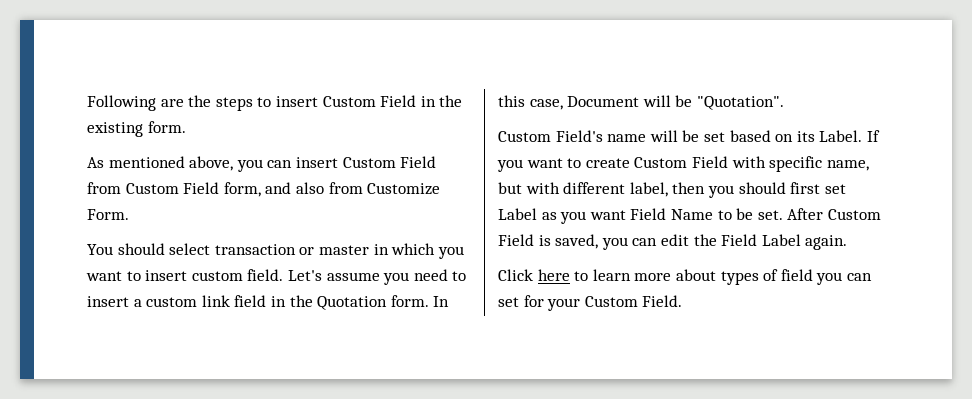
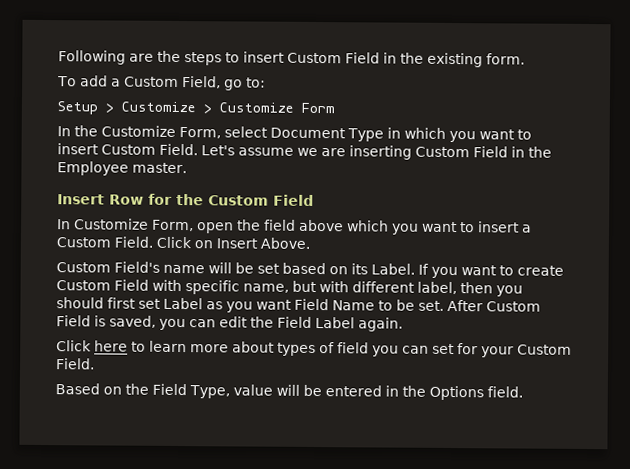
- As mentioned above, you can insert Custom Field from Custom Field form, and also from Customize Form.
- You should select transaction or master in which you want to insert custom field. Let's assume you need to insert a custom link field in the Quotation form. In this case, Document will be "Quotation".
+ To add a Custom Field, go to:
+ Setup > Customize > Customize Form
+ In the Customize Form, select Document Type in which you want to insert Custom Field. Let's assume we are inserting Custom Field in the Employee master.
+ Insert Row for the Custom Field
+ In Customize Form, open the field above which you want to insert a Custom Field. Click on Insert Above.
+ Based on the Field Type, value will be entered in the Options field.

